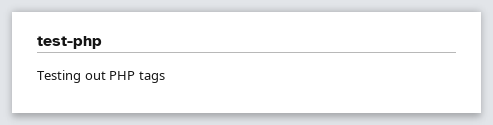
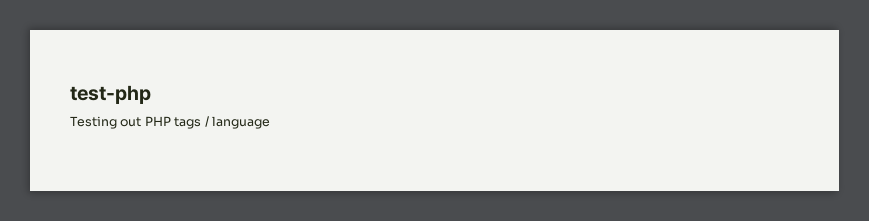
- Testing out PHP tags
+ Testing out PHP tags / language

